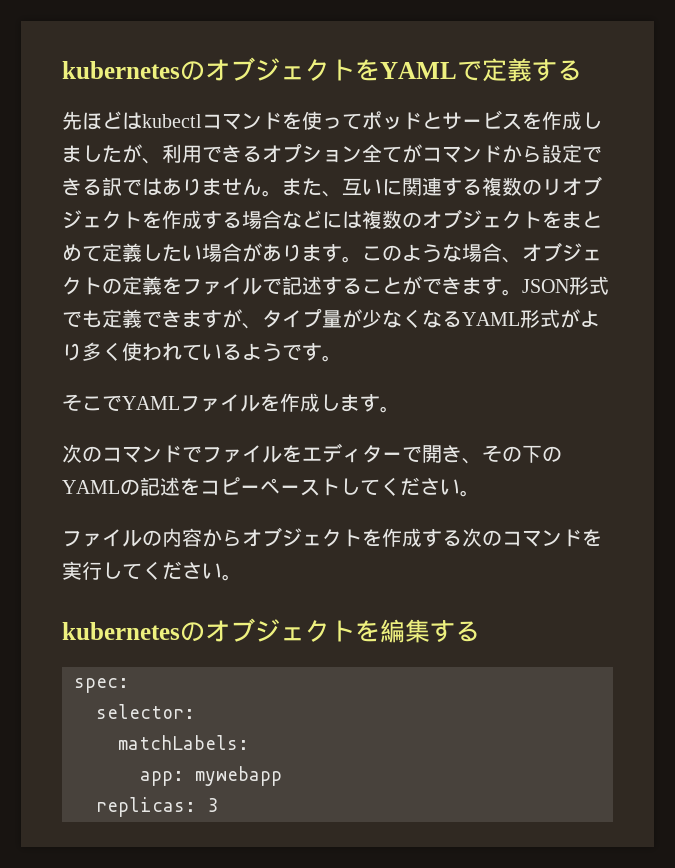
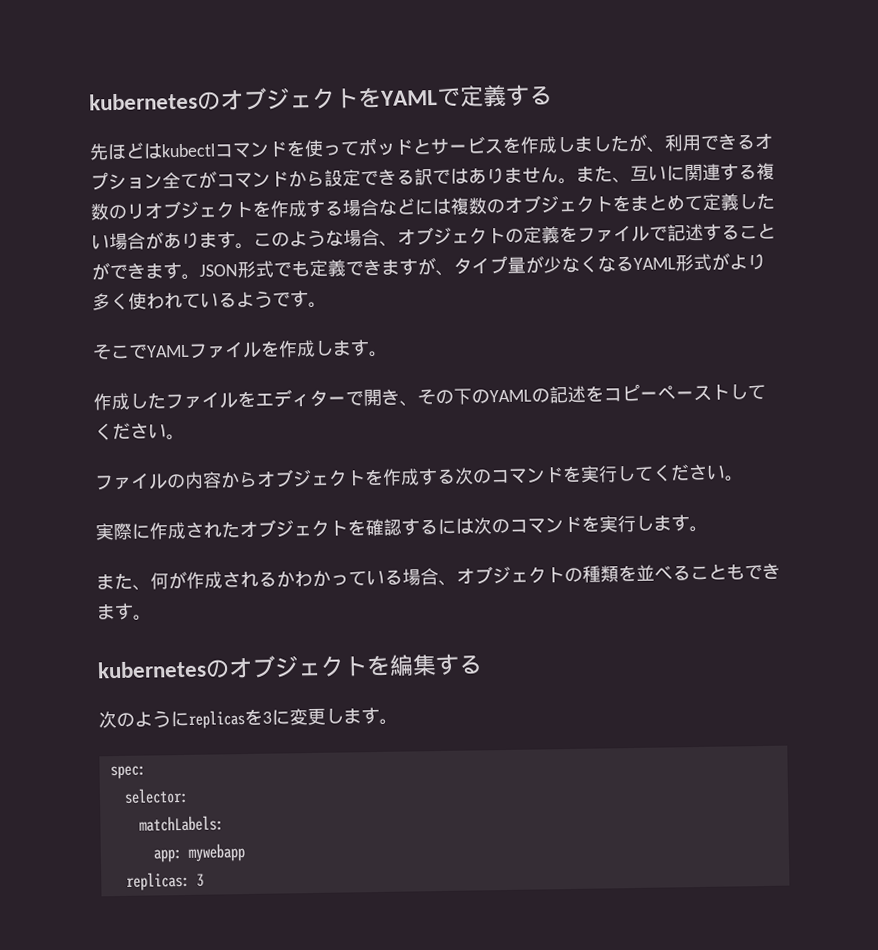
- 次のコマンドでファイルをエディターで開き、その下のYAMLの記述をコピーペーストしてください。
+ 作成したファイルをエディターで開き、その下のYAMLの記述をコピーペーストしてください。
+ 実際に作成されたオブジェクトを確認するには次のコマンドを実行します。
+ また、何が作成されるかわかっている場合、オブジェクトの種類を並べることもできます。
+ 次のようにreplicasを3に変更します。

